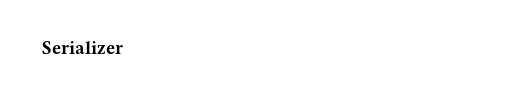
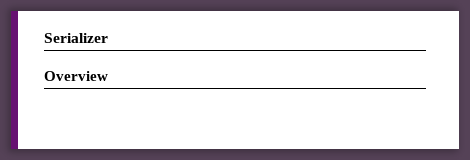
+ Overview

